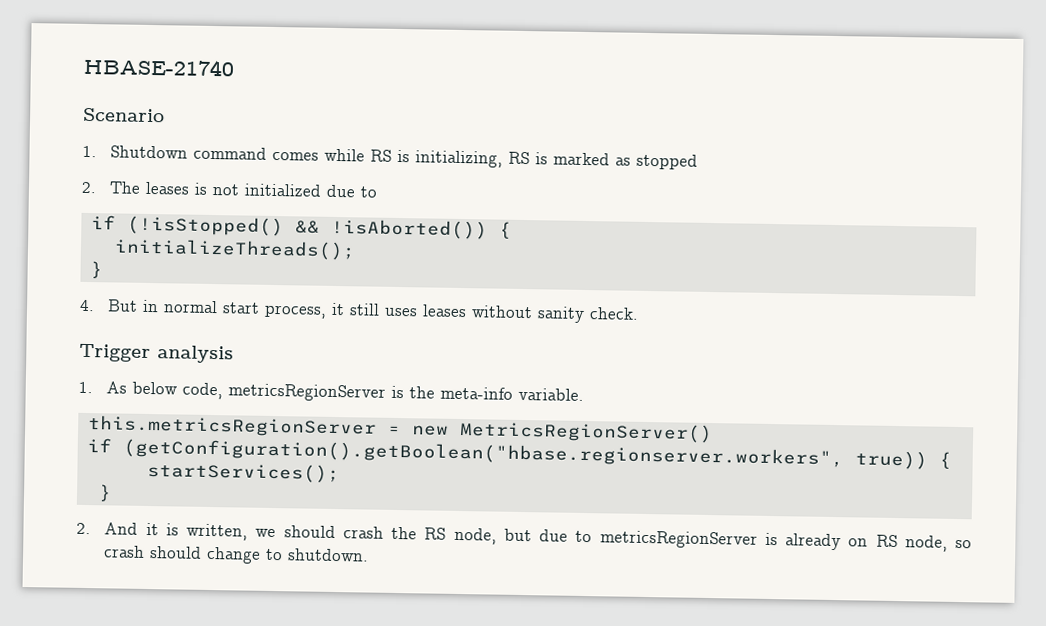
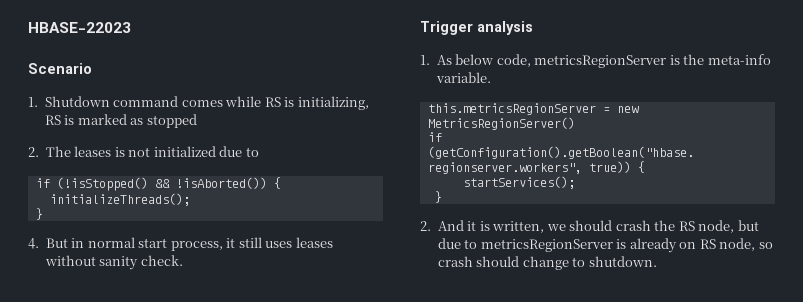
- HBASE-21740
+ HBASE-22023

